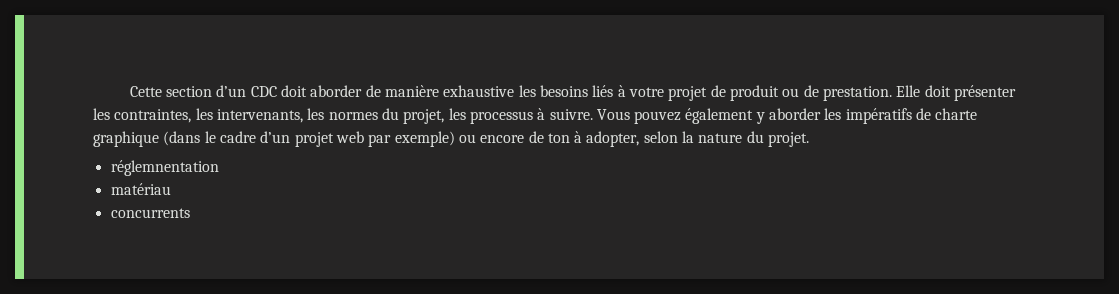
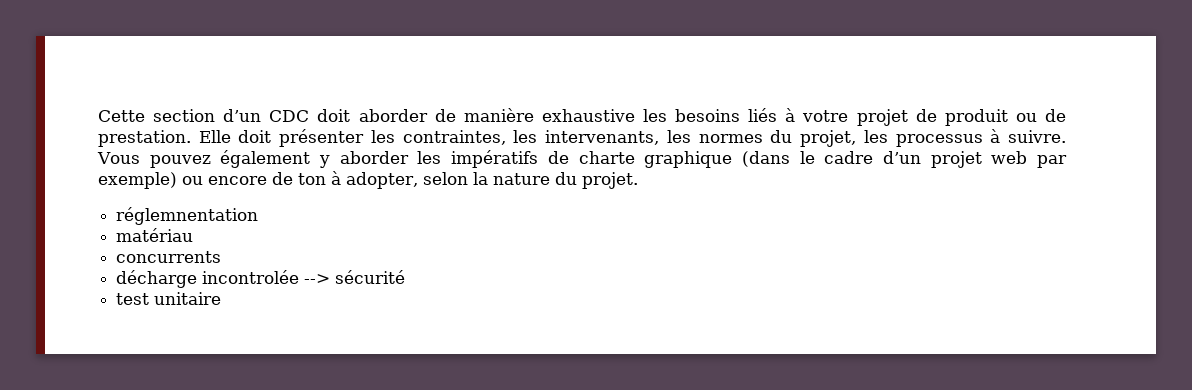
+ décharge incontrolée --> sécurité
+ test unitaire

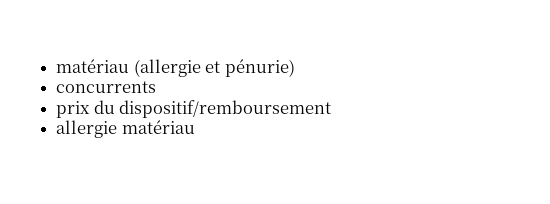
- Cette section d’un CDC doit aborder de manière exhaustive les besoins liés à votre projet de produit ou de prestation. Elle doit présenter les contraintes, les intervenants, les normes du projet, les processus à suivre. Vous pouvez également y aborder les impératifs de charte graphique (dans le cadre d’un projet web par exemple) ou encore de ton à adopter, selon la nature du projet.
- réglemnentation
- matériau
+ matériau (allergie et pénurie)
  concurrents
- décharge incontrolée --> sécurité
- test unitaire
+ prix du dispositif/remboursement
+ allergie matériau

